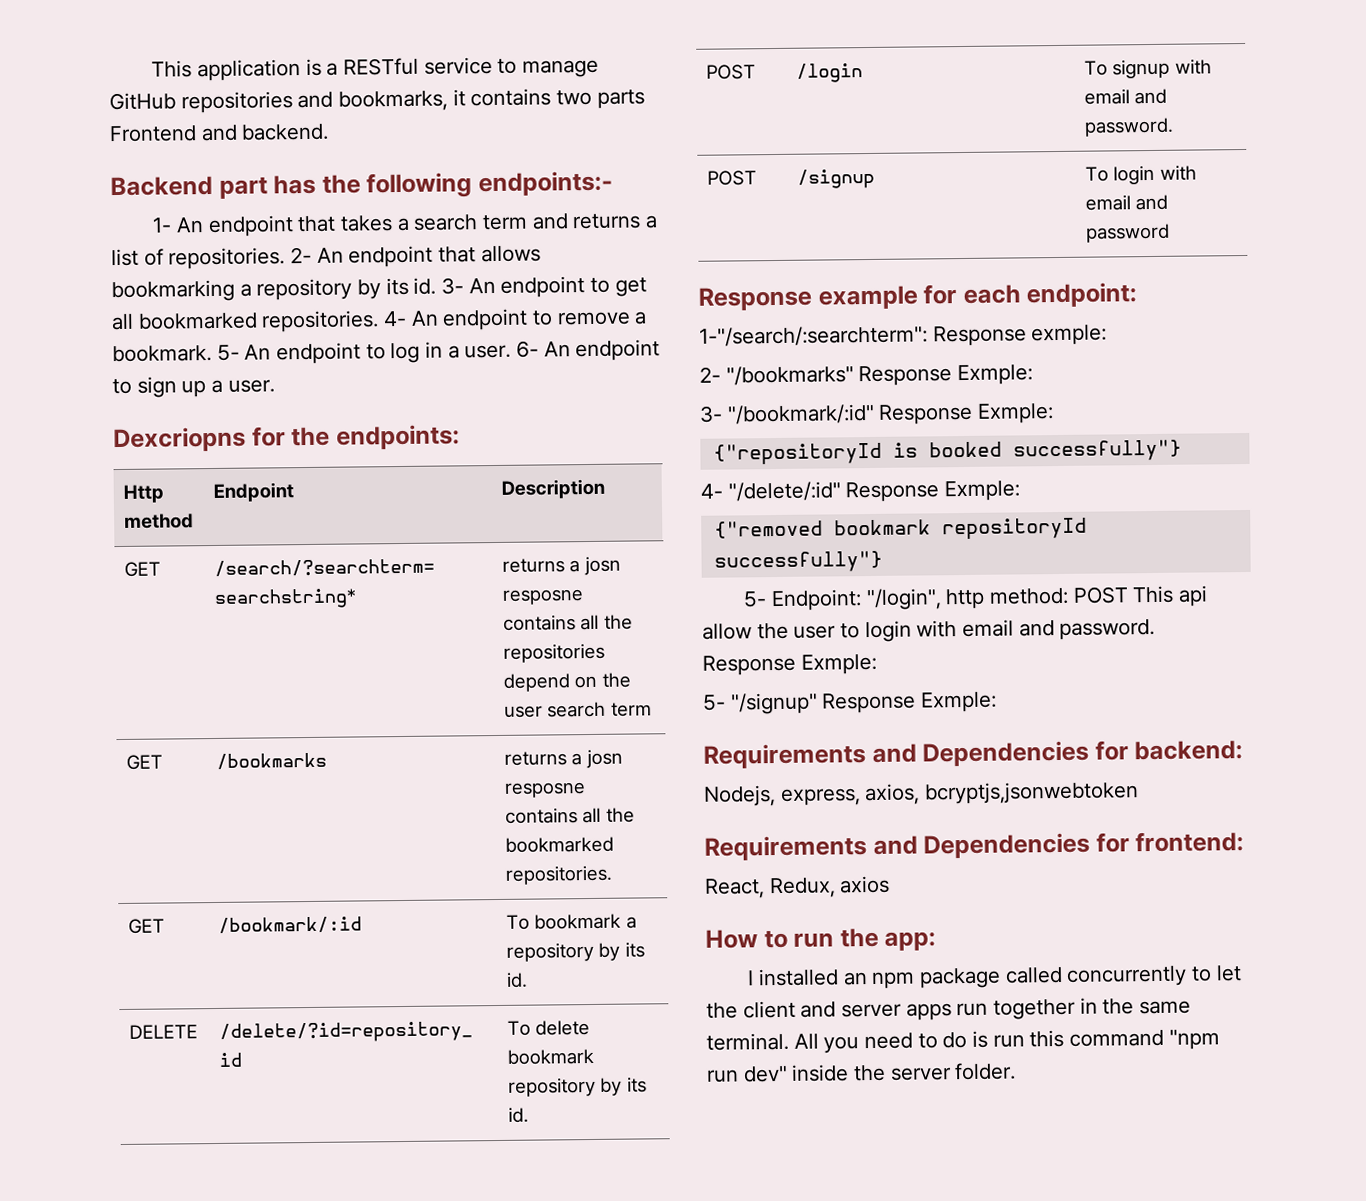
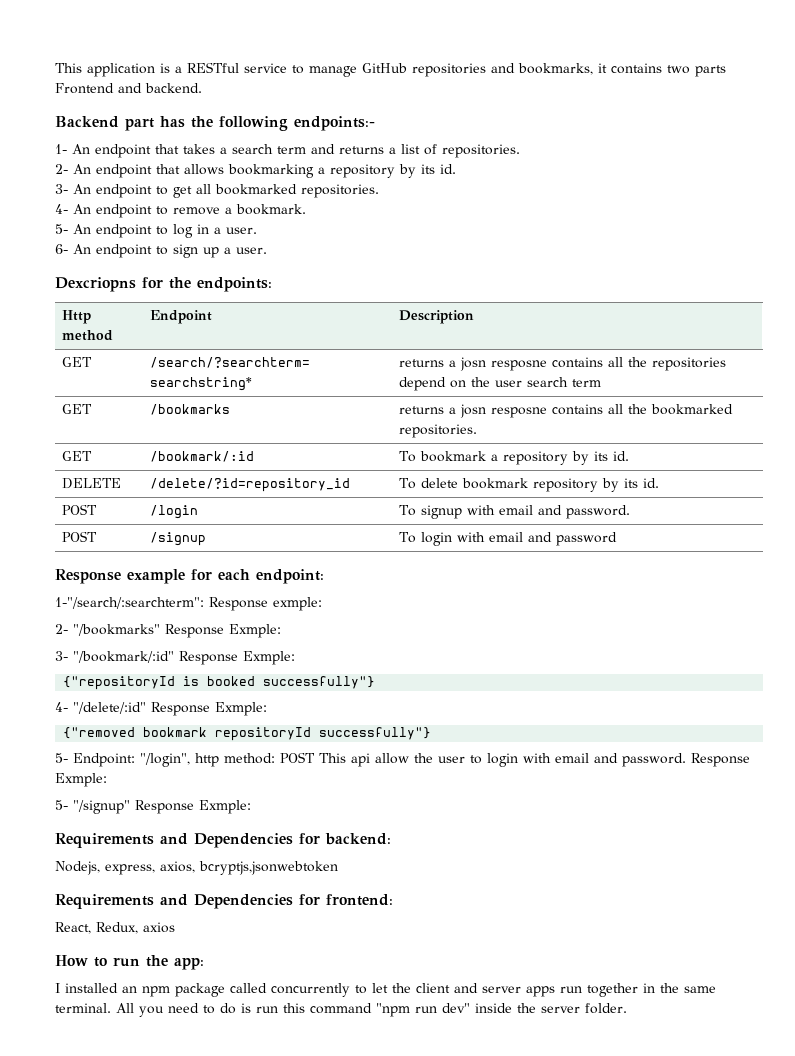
- 1- An endpoint that takes a search term and returns a list of repositories. 2- An endpoint that allows bookmarking a repository by its id. 3- An endpoint to get all bookmarked repositories. 4- An endpoint to remove a bookmark. 5- An endpoint to log in a user. 6- An endpoint to sign up a user.
+ 1- An endpoint that takes a search term and returns a list of repositories.
+ 2- An endpoint that allows bookmarking a repository by its id.
+ 3- An endpoint to get all bookmarked repositories.
+ 4- An endpoint to remove a bookmark.
+ 5- An endpoint to log in a user.
+ 6- An endpoint to sign up a user.

